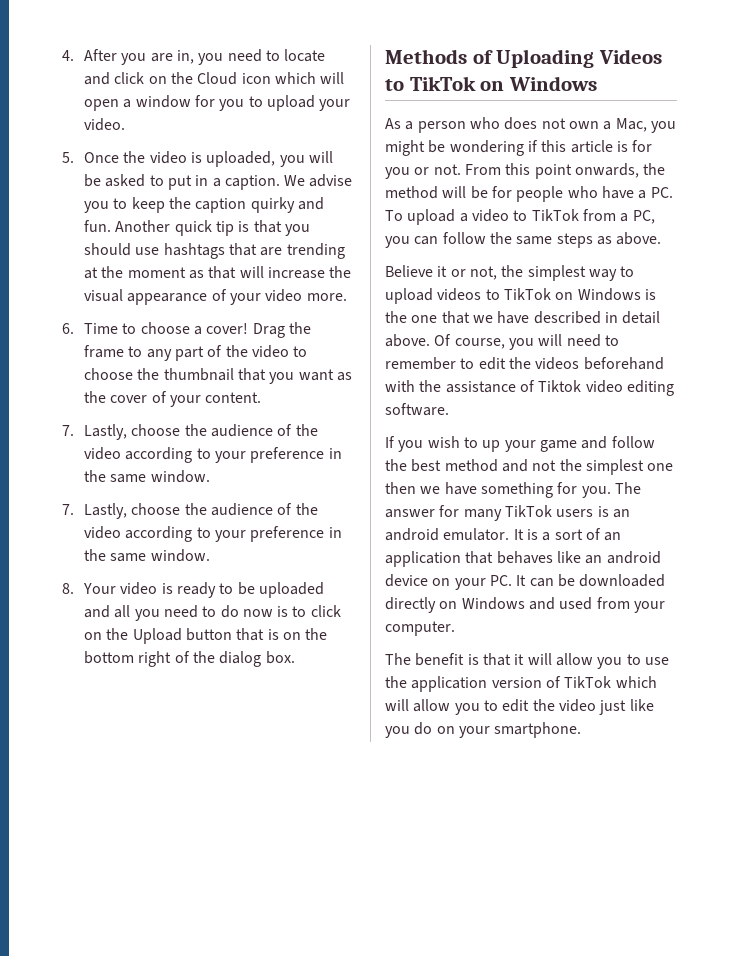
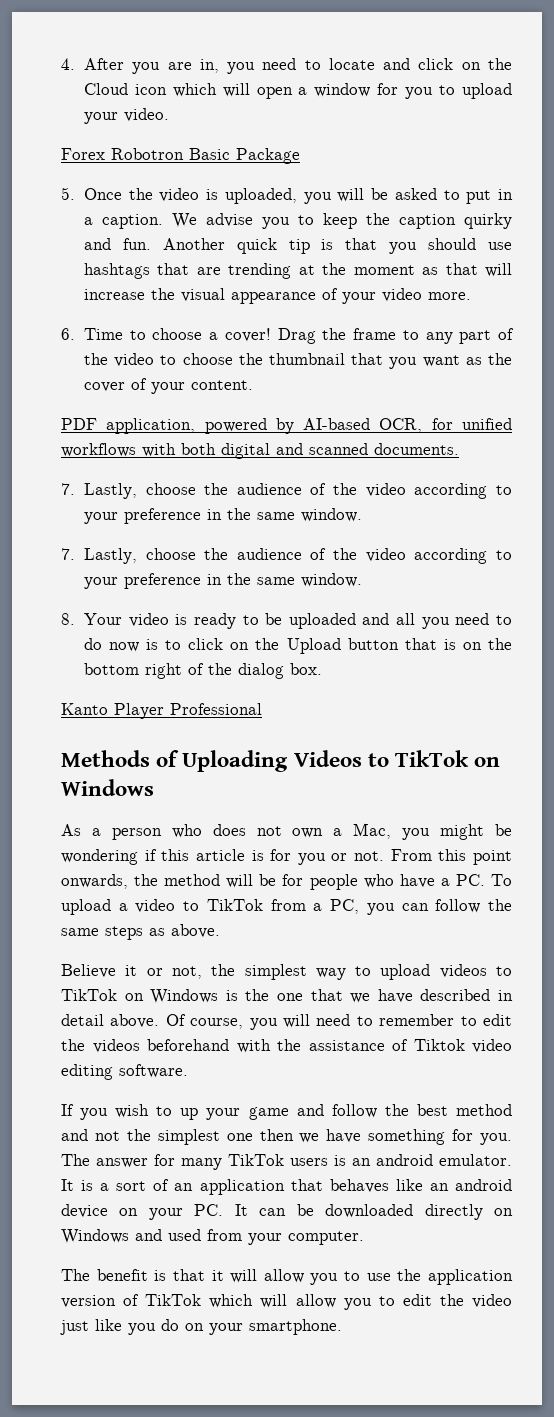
+ Forex Robotron Basic Package
+ PDF application, powered by AI-based OCR, for unified workflows with both digital and scanned documents.
+ Kanto Player Professional

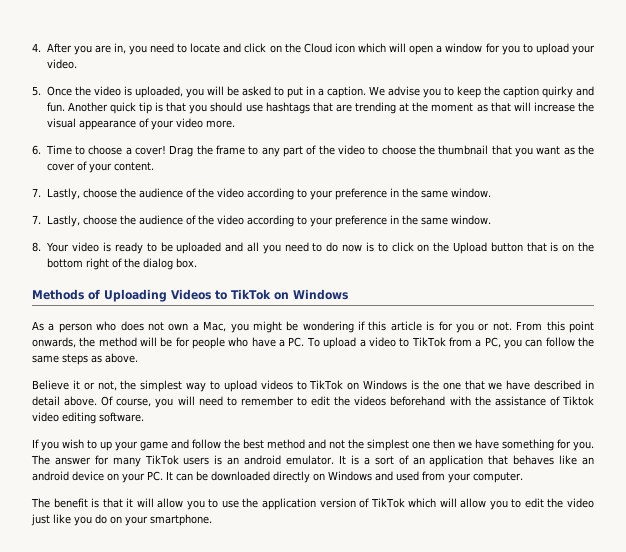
- Forex Robotron Basic Package
- PDF application, powered by AI-based OCR, for unified workflows with both digital and scanned documents.
- Kanto Player Professional

